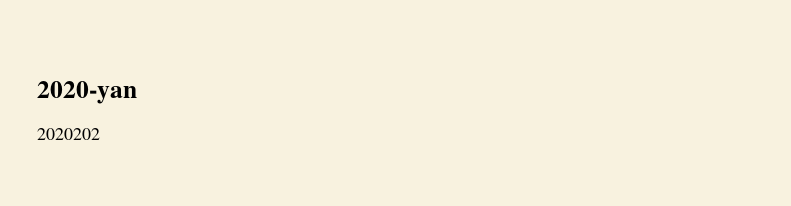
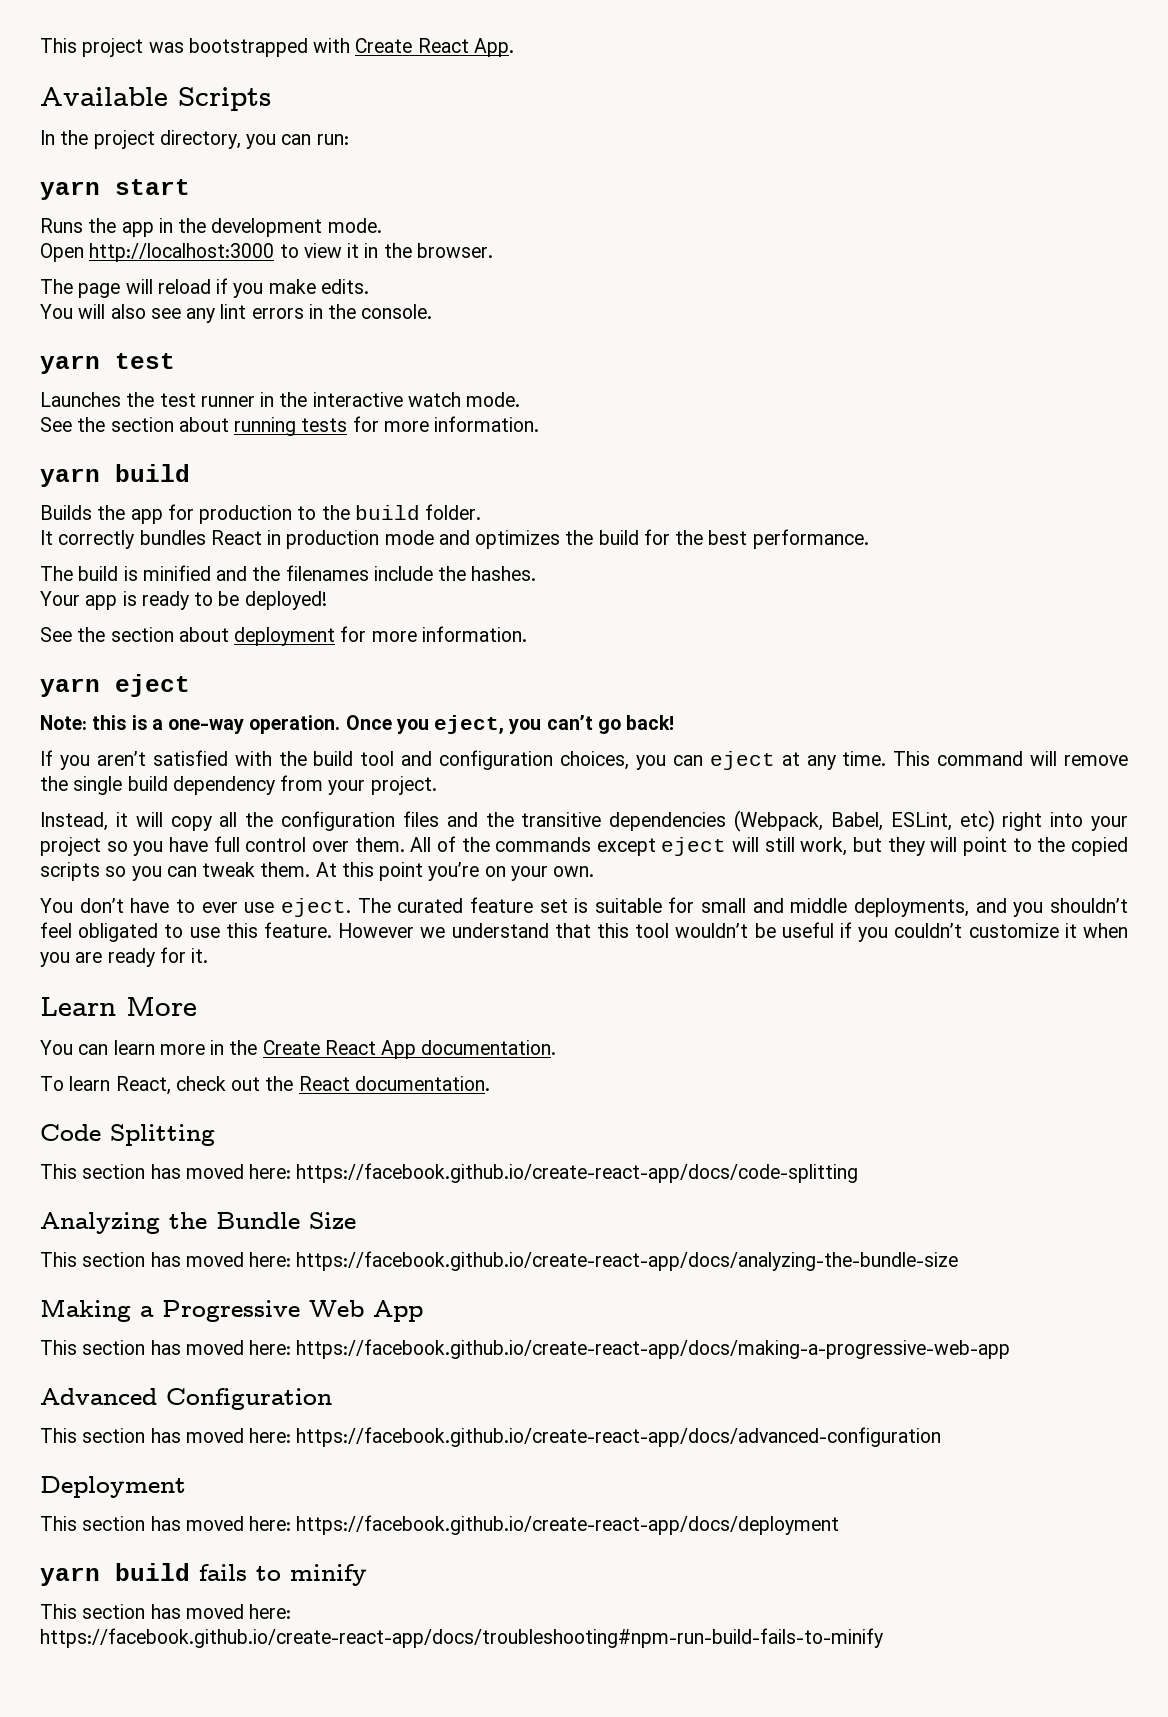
- 2020-yan
- 2020202
+ This project was bootstrapped with Create React App.
+ Available Scripts
+ In the project directory, you can run:
+ yarn start
+ Runs the app in the development mode.
+ Open http://localhost:3000 to view it in the browser.
+ The page will reload if you make edits.
+ You will also see any lint errors in the console.
+ yarn test
+ Launches the test runner in the interactive watch mode.
+ See the section about running tests for more information.
+ yarn build
+ Builds the app for production to the build folder.
+ It correctly bundles React in production mode and optimizes the build for the best performance.
+ The build is minified and the filenames include the hashes.
+ Your app is ready to be deployed!
+ See the section about deployment for more information.
+ yarn eject
+ Note: this is a one-way operation. Once you eject, you can’t go back!
+ If you aren’t satisfied with the build tool and configuration choices, you can eject at any time. This command will remove the single build dependency from your project.
+ Instead, it will copy all the configuration files and the transitive dependencies (Webpack, Babel, ESLint, etc) right into your project so you have full control over them. All of the commands except eject will still work, but they will point to the copied scripts so you can tweak them. At this point you’re on your own.
+ You don’t have to ever use eject. The curated feature set is suitable for small and middle deployments, and you shouldn’t feel obligated to use this feature. However we understand that this tool wouldn’t be useful if you couldn’t customize it when you are ready for it.
+ Learn More
+ You can learn more in the Create React App documentation.
+ To learn React, check out the React documentation.
+ Code Splitting
+ This section has moved here: https://facebook.github.io/create-react-app/docs/code-splitting
+ Analyzing the Bundle Size
+ This section has moved here: https://facebook.github.io/create-react-app/docs/analyzing-the-bundle-size
+ Making a Progressive Web App
+ This section has moved here: https://facebook.github.io/create-react-app/docs/making-a-progressive-web-app
+ Advanced Configuration
+ This section has moved here: https://facebook.github.io/create-react-app/docs/advanced-configuration
+ Deployment
+ This section has moved here: https://facebook.github.io/create-react-app/docs/deployment
+ yarn build fails to minify
+ This section has moved here: https://facebook.github.io/create-react-app/docs/troubleshooting#npm-run-build-fails-to-minify

